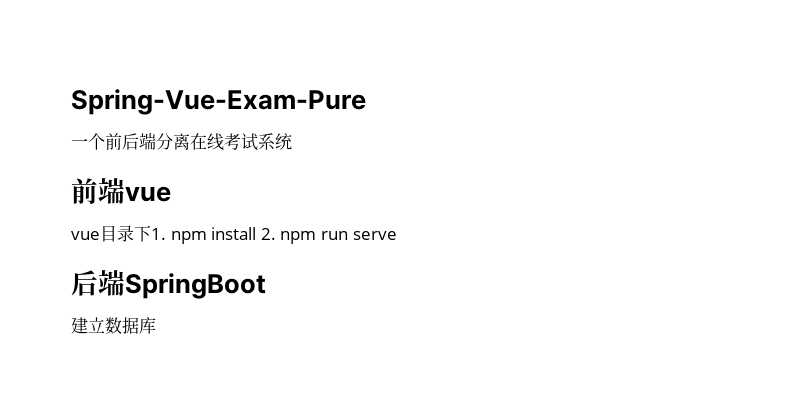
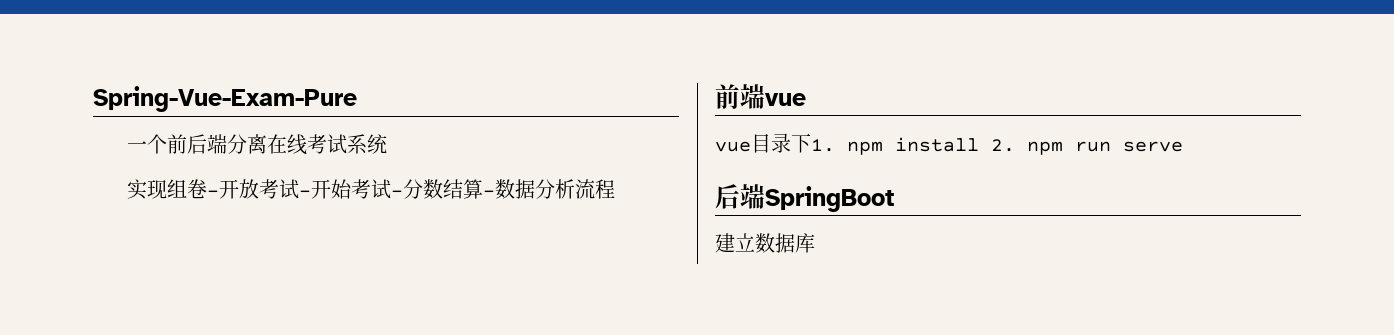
+ 实现组卷-开放考试-开始考试-分数结算-数据分析流程

